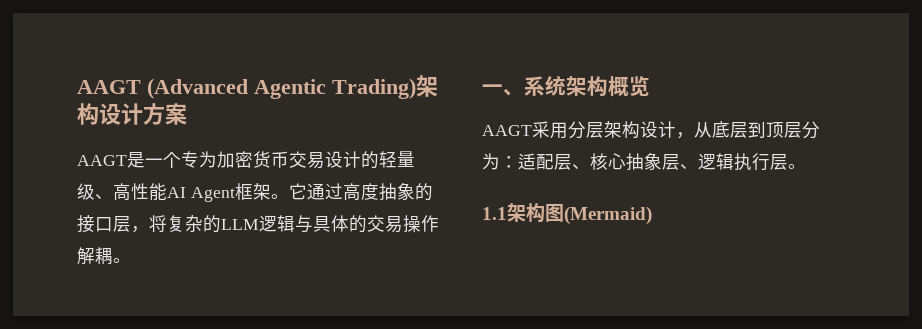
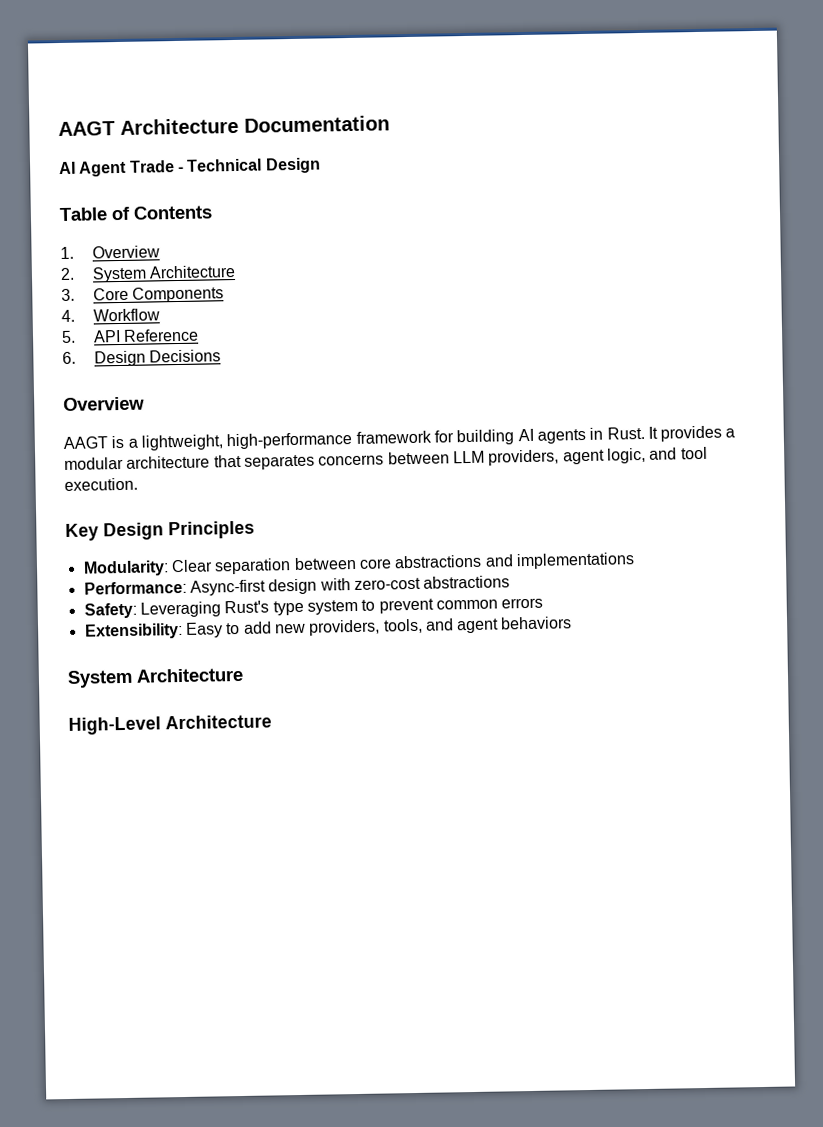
- AAGT (Advanced Agentic Trading)架构设计方案
- AAGT是一个专为加密货币交易设计的轻量级、高性能AI Agent框架。它通过高度抽象的接口层，将复杂的LLM逻辑与具体的交易操作解耦。
- 一、系统架构概览
- AAGT采用分层架构设计，从底层到顶层分为：适配层、核心抽象层、逻辑执行层。
- 1.1架构图(Mermaid)
+ AAGT Architecture Documentation
+ AI Agent Trade - Technical Design
+ Table of Contents
+ 1. Overview
+ 2. System Architecture
+ 3. Core Components
+ 4. Workflow
+ 5. API Reference
+ 6. Design Decisions
+ Overview
+ AAGT is a lightweight, high-performance framework for building AI agents in Rust. It provides a modular architecture that separates concerns between LLM providers, agent logic, and tool execution.
+ Key Design Principles
+ Modularity: Clear separation between core abstractions and implementations
+ Performance: Async-first design with zero-cost abstractions
+ Safety: Leveraging Rust's type system to prevent common errors
+ Extensibility: Easy to add new providers, tools, and agent behaviors
+ System Architecture
+ High-Level Architecture

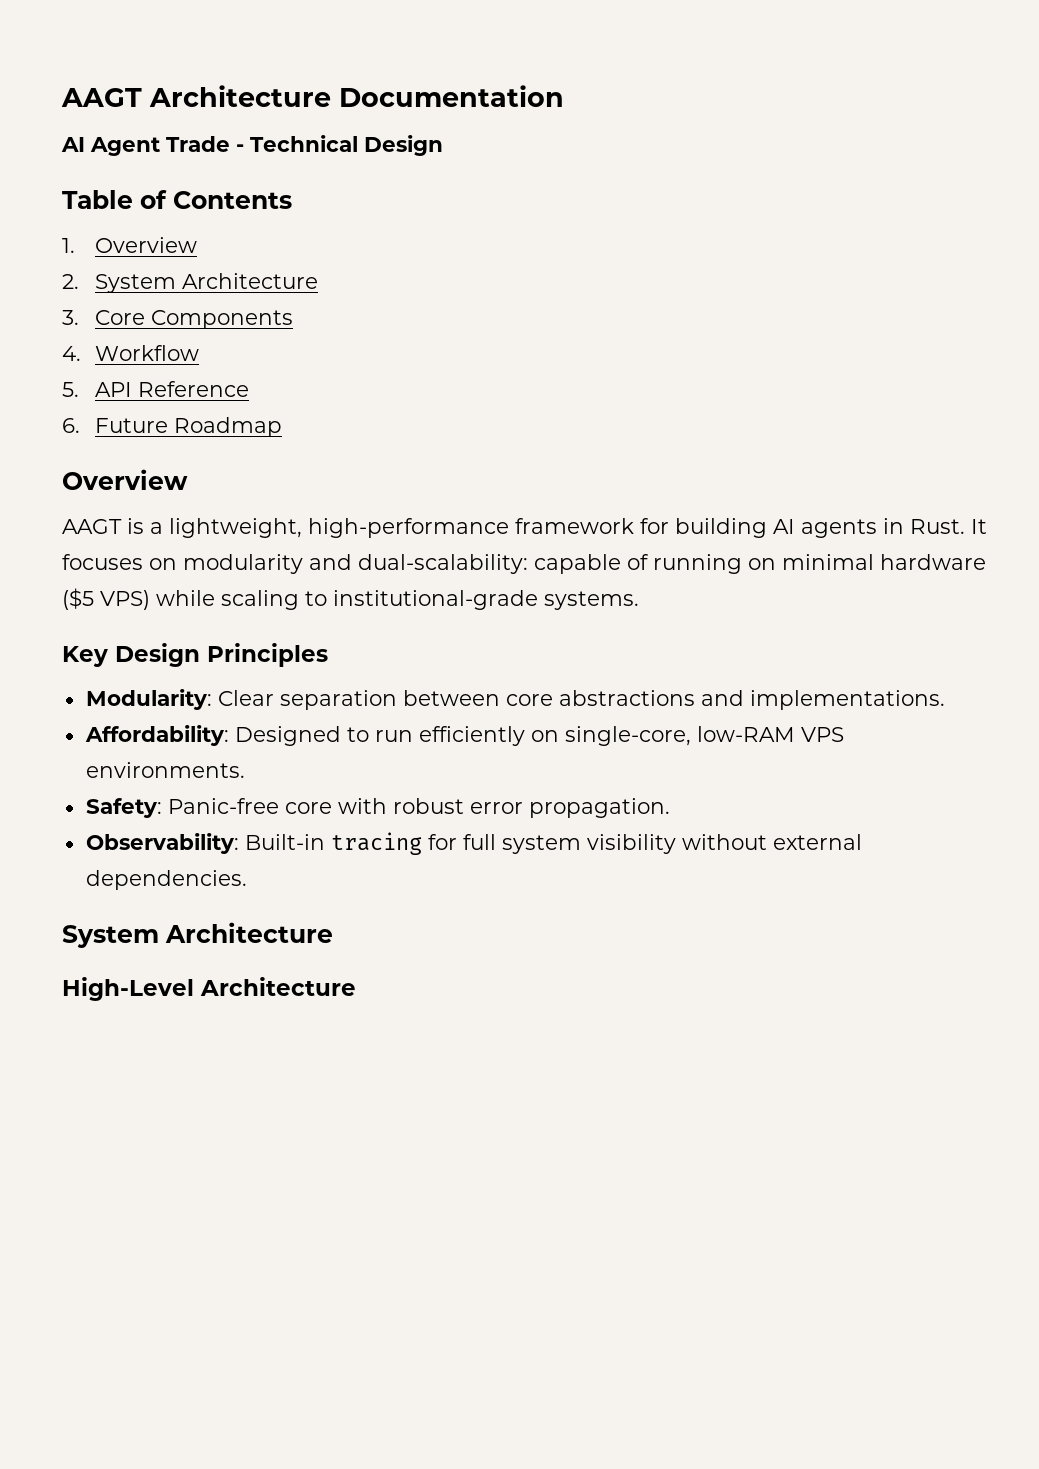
- 6. Design Decisions
+ 6. Future Roadmap
- It provides a modular architecture that separates concerns between LLM providers, agent logic, and tool execution.
+ It focuses on modularity and dual-scalability: capable of running on minimal hardware ($5 VPS) while scaling to institutional-grade systems.
- Modularity: Clear separation between core abstractions and implementations
- Performance: Async-first design with zero-cost abstractions
- Safety: Leveraging Rust's type system to prevent common errors
- Extensibility: Easy to add new providers, tools, and agent behaviors
+ Modularity: Clear separation between core abstractions and implementations.
+ Affordability: Designed to run efficiently on single-core, low-RAM VPS environments.
+ Safety: Panic-free core with robust error propagation.
+ Observability: Built-in tracing for full system visibility without external dependencies.

